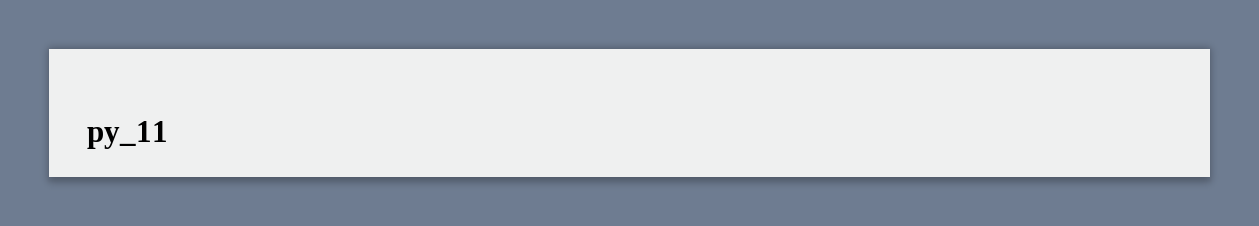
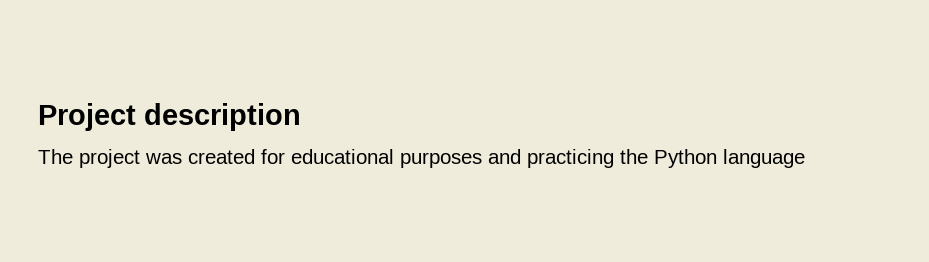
- py_11
+ Project description
+ The project was created for educational purposes and practicing the Python language

